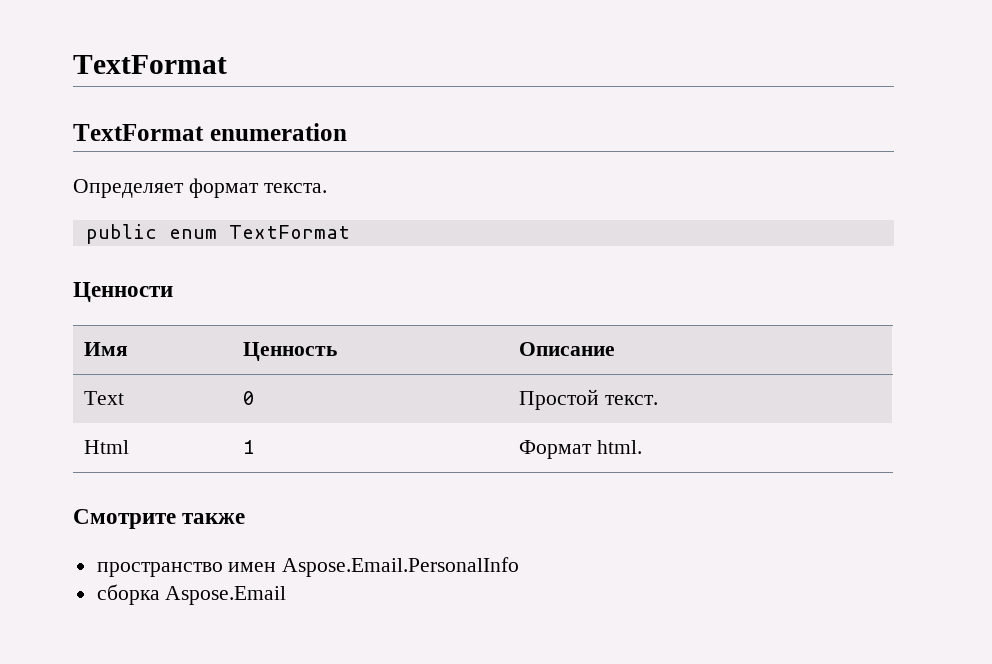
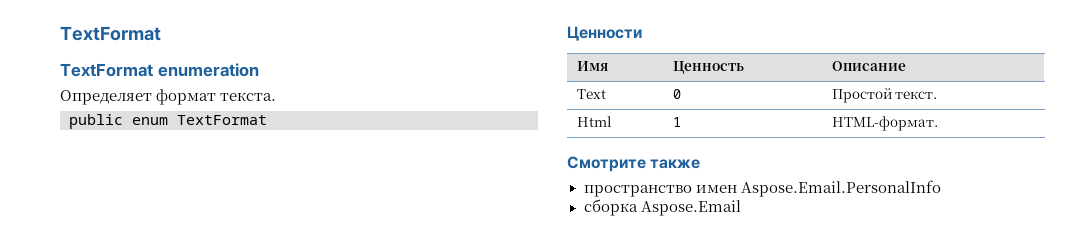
- Html | 1 | Формат html.
+ Html | 1 | HTML-формат.

